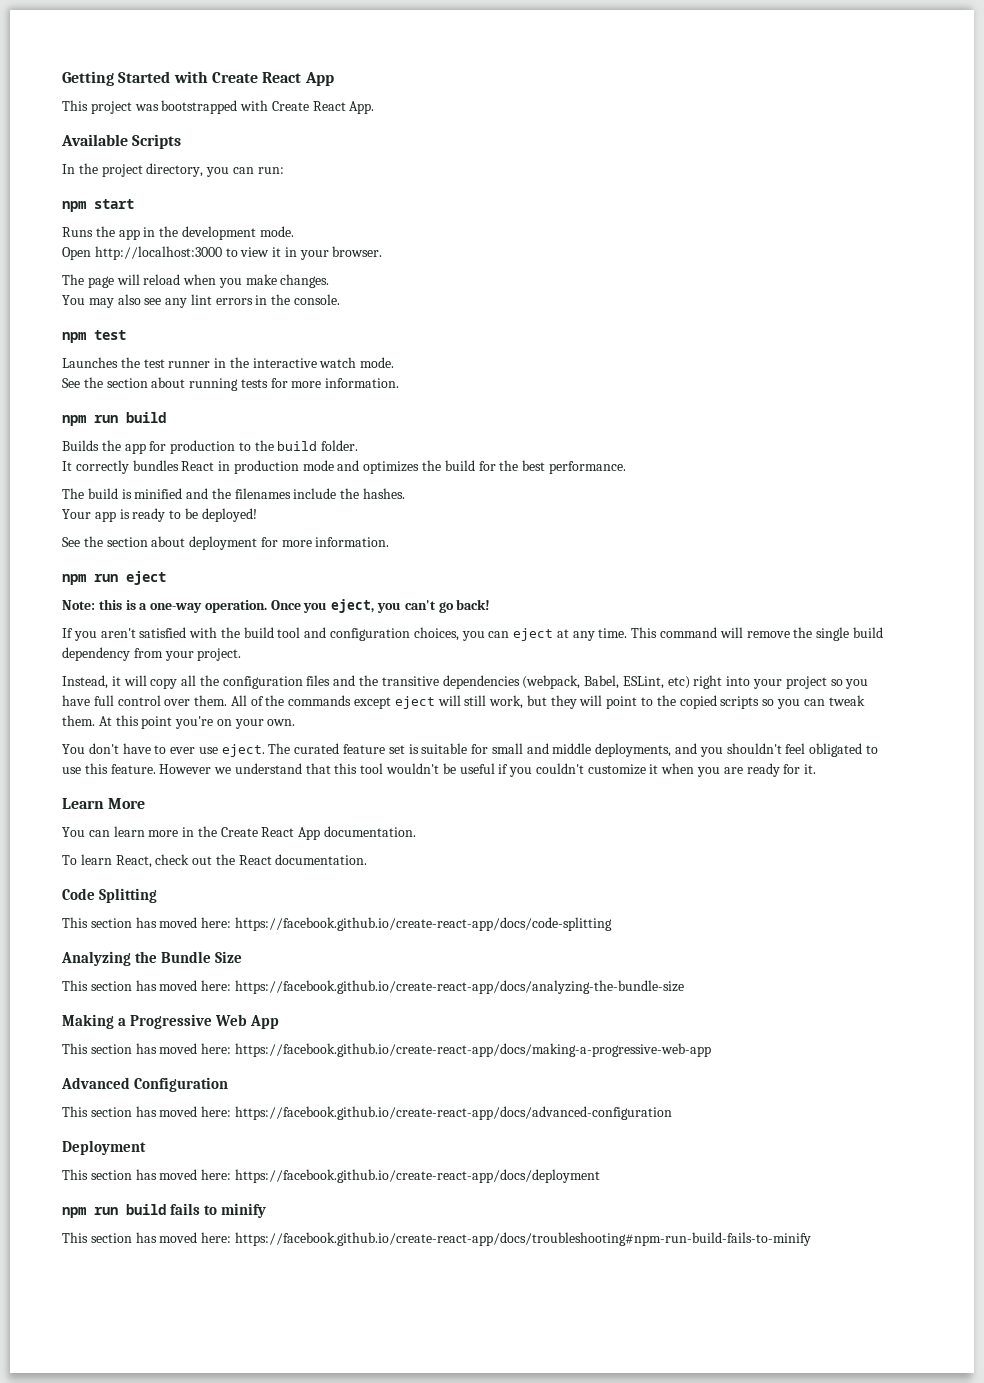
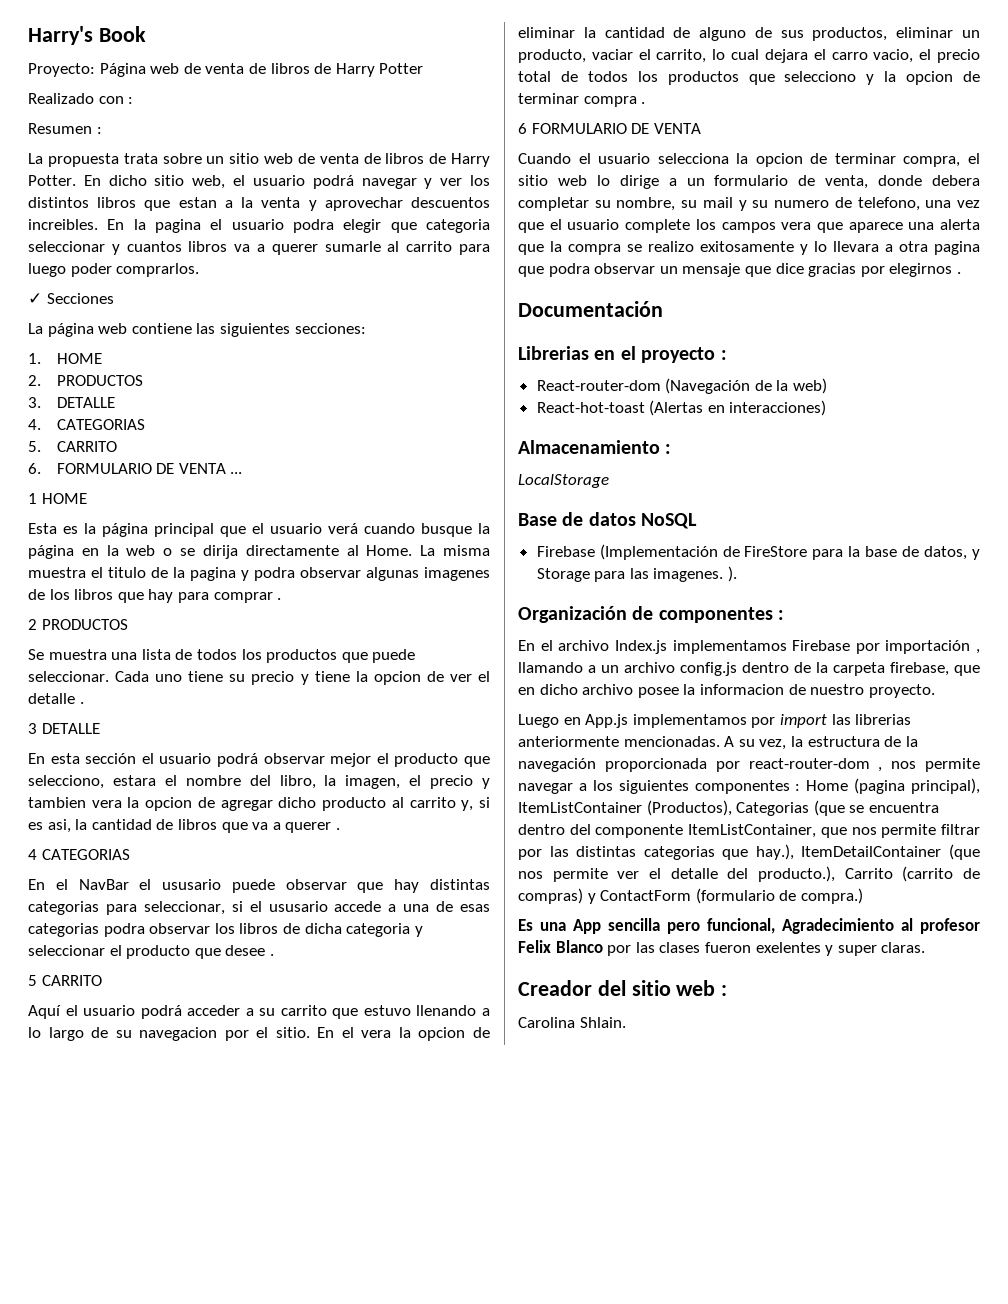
- Getting Started with Create React App
- This project was bootstrapped with Create React App.
- Available Scripts
- In the project directory, you can run:
- npm start
- Runs the app in the development mode.
- Open http://localhost:3000 to view it in your browser.
- The page will reload when you make changes.
- You may also see any lint errors in the console.
- npm test
- Launches the test runner in the interactive watch mode.
- See the section about running tests for more information.
- npm run build
- Builds the app for production to the build folder.
- It correctly bundles React in production mode and optimizes the build for the best performance.
- The build is minified and the filenames include the hashes.
- Your app is ready to be deployed!
- See the section about deployment for more information.
- npm run eject
- Note: this is a one-way operation. Once you eject, you can't go back!
- If you aren't satisfied with the build tool and configuration choices, you can eject at any time. This command will remove the single build dependency from your project.
- Instead, it will copy all the configuration files and the transitive dependencies (webpack, Babel, ESLint, etc) right into your project so you have full control over them. All of the commands except eject will still work, but they will point to the copied scripts so you can tweak them. At this point you're on your own.
- You don't have to ever use eject. The curated feature set is suitable for small and middle deployments, and you shouldn't feel obligated to use this feature. However we understand that this tool wouldn't be useful if you couldn't customize it when you are ready for it.
- Learn More
- You can learn more in the Create React App documentation.
- To learn React, check out the React documentation.
- Code Splitting
- This section has moved here: https://facebook.github.io/create-react-app/docs/code-splitting
- Analyzing the Bundle Size
- This section has moved here: https://facebook.github.io/create-react-app/docs/analyzing-the-bundle-size
- Making a Progressive Web App
- This section has moved here: https://facebook.github.io/create-react-app/docs/making-a-progressive-web-app
- Advanced Configuration
- This section has moved here: https://facebook.github.io/create-react-app/docs/advanced-configuration
- Deployment
- This section has moved here: https://facebook.github.io/create-react-app/docs/deployment
- npm run build fails to minify
- This section has moved here: https://facebook.github.io/create-react-app/docs/troubleshooting#npm-run-build-fails-to-minify
+ Harry's Book
+ Proyecto: Página web de venta de libros de Harry Potter
+ Realizado con :
+ Resumen :
+ La propuesta trata sobre un sitio web de venta de libros de Harry Potter. En dicho sitio web, el usuario podrá navegar y ver los distintos libros que estan a la venta y aprovechar descuentos increibles. En la pagina el usuario podra elegir que categoria seleccionar y cuantos libros va a querer sumarle al carrito para luego poder comprarlos.
+ ✓ Secciones
+ La página web contiene las siguientes secciones:
+ 1. HOME
+ 2. PRODUCTOS
+ 3. DETALLE
+ 4. CATEGORIAS
+ 5. CARRITO
+ 6. FORMULARIO DE VENTA ...
+ 1 HOME
+ Esta es la página principal que el usuario verá cuando busque la página en la web o se dirija directamente al Home. La misma muestra el titulo de la pagina y podra observar algunas imagenes de los libros que hay para comprar .
+ 2 PRODUCTOS
+ Se muestra una lista de todos los productos que puede seleccionar. Cada uno tiene su precio y tiene la opcion de ver el detalle .
+ 3 DETALLE
+ En esta sección el usuario podrá observar mejor el producto que selecciono, estara el nombre del libro, la imagen, el precio y tambien vera la opcion de agregar dicho producto al carrito y, si es asi, la cantidad de libros que va a querer .
+ 4 CATEGORIAS
+ En el NavBar el ususario puede observar que hay distintas categorias para seleccionar, si el ususario accede a una de esas categorias podra observar los libros de dicha categoria y seleccionar el producto que desee .
+ 5 CARRITO
+ Aquí el usuario podrá acceder a su carrito que estuvo llenando a lo largo de su navegacion por el sitio. En el vera la opcion de eliminar la cantidad de alguno de sus productos, eliminar un producto, vaciar el carrito, lo cual dejara el carro vacio, el precio total de todos los productos que selecciono y la opcion de terminar compra .
+ 6 FORMULARIO DE VENTA
+ Cuando el usuario selecciona la opcion de terminar compra, el sitio web lo dirige a un formulario de venta, donde debera completar su nombre, su mail y su numero de telefono, una vez que el usuario complete los campos vera que aparece una alerta que la compra se realizo exitosamente y lo llevara a otra pagina que podra observar un mensaje que dice gracias por elegirnos .
+ Documentación
+ Librerias en el proyecto :
+ React-router-dom (Navegación de la web)
+ React-hot-toast (Alertas en interacciones)
+ Almacenamiento :
+ LocalStorage
+ Base de datos NoSQL
+ Firebase (Implementación de FireStore para la base de datos, y Storage para las imagenes. ).
+ Organización de componentes :
+ En el archivo Index.js implementamos Firebase por importación , llamando a un archivo config.js dentro de la carpeta firebase, que en dicho archivo posee la informacion de nuestro proyecto.
+ Luego en App.js implementamos por import las librerias anteriormente mencionadas. A su vez, la estructura de la navegación proporcionada por react-router-dom , nos permite navegar a los siguientes componentes : Home (pagina principal), ItemListContainer (Productos), Categorias (que se encuentra dentro del componente ItemListContainer, que nos permite filtrar por las distintas categorias que hay.), ItemDetailContainer (que nos permite ver el detalle del producto.), Carrito (carrito de compras) y ContactForm (formulario de compra.)
+ Es una App sencilla pero funcional, Agradecimiento al profesor Felix Blanco por las clases fueron exelentes y super claras.
+ Creador del sitio web :
+ Carolina Shlain.

